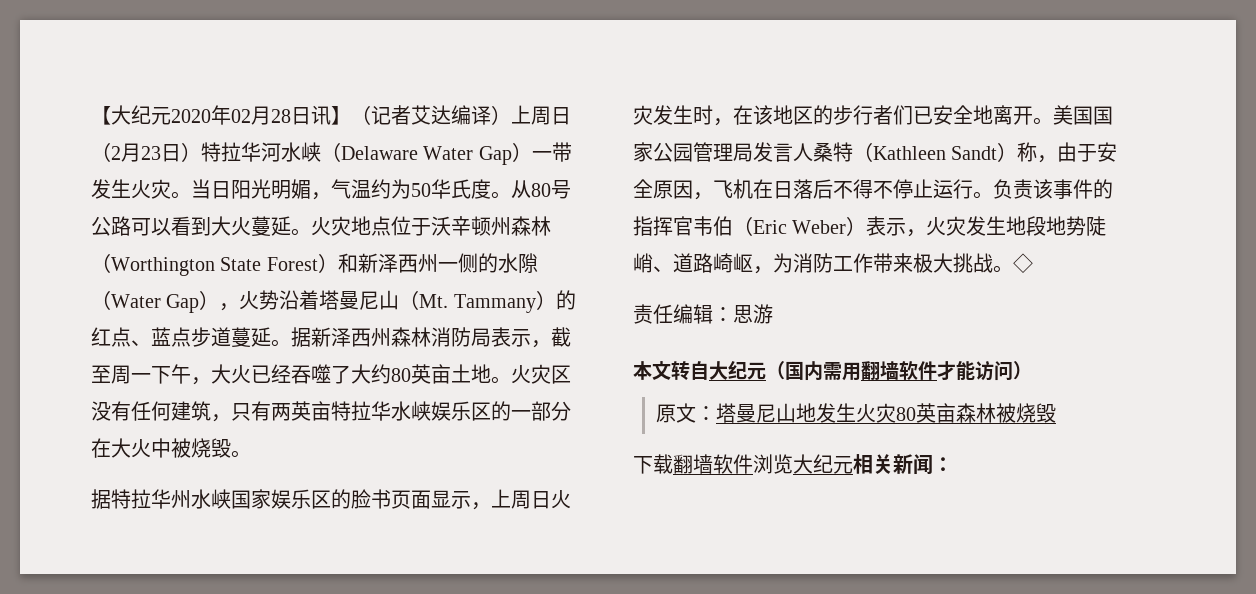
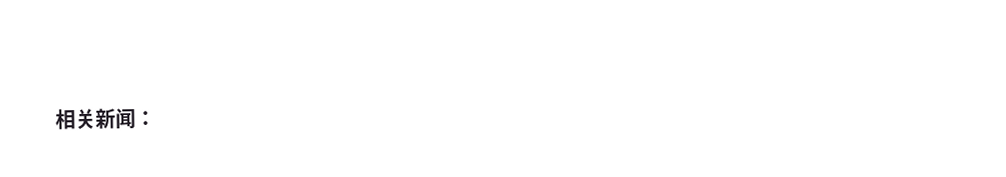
- 【大纪元2020年02月28日讯】（记者艾达编译）上周日（2月23日）特拉华河水峡（Delaware Water Gap）一带发生火灾。当日阳光明媚，气温约为50华氏度。从80号公路可以看到大火蔓延。火灾地点位于沃辛顿州森林（Worthington State Forest）和新泽西州一侧的水隙（Water Gap），火势沿着塔曼尼山（Mt. Tammany）的红点、蓝点步道蔓延。据新泽西州森林消防局表示，截至周一下午，大火已经吞噬了大约80英亩土地。火灾区没有任何建筑，只有两英亩特拉华水峡娱乐区的一部分在大火中被烧毁。
- 据特拉华州水峡国家娱乐区的脸书页面显示，上周日火灾发生时，在该地区的步行者们已安全地离开。美国国家公园管理局发言人桑特（Kathleen Sandt）称，由于安全原因，飞机在日落后不得不停止运行。负责该事件的指挥官韦伯（Eric Weber）表示，火灾发生地段地势陡峭、道路崎岖，为消防工作带来极大挑战。◇
- 责任编辑：思游
- 本文转自大纪元（国内需用翻墙软件才能访问）
- 原文：塔曼尼山地发生火灾80英亩森林被烧毁
- 下载翻墙软件浏览大纪元相关新闻：
+ 相关新闻：

